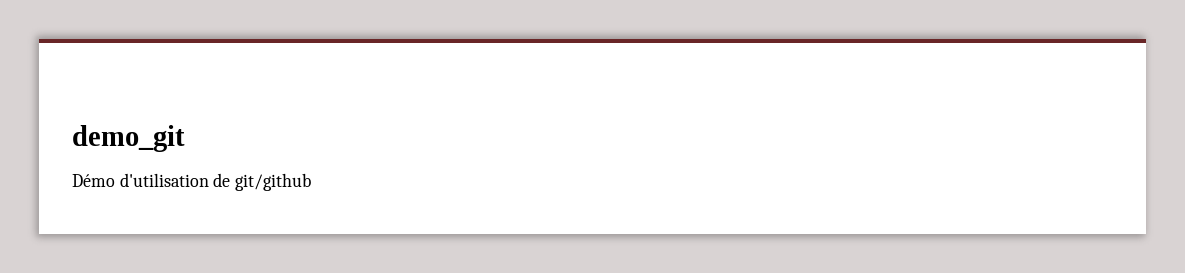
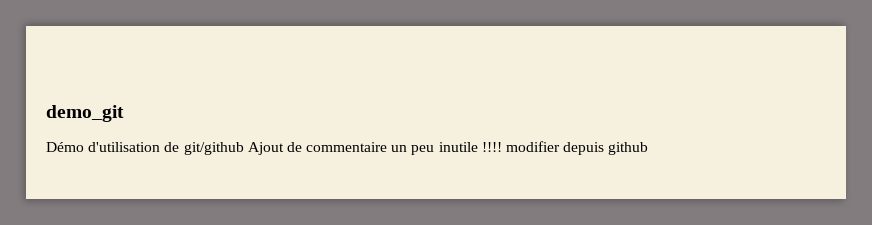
- Démo d'utilisation de git/github
+ Démo d'utilisation de git/github Ajout de commentaire un peu inutile !!!! modifier depuis github

